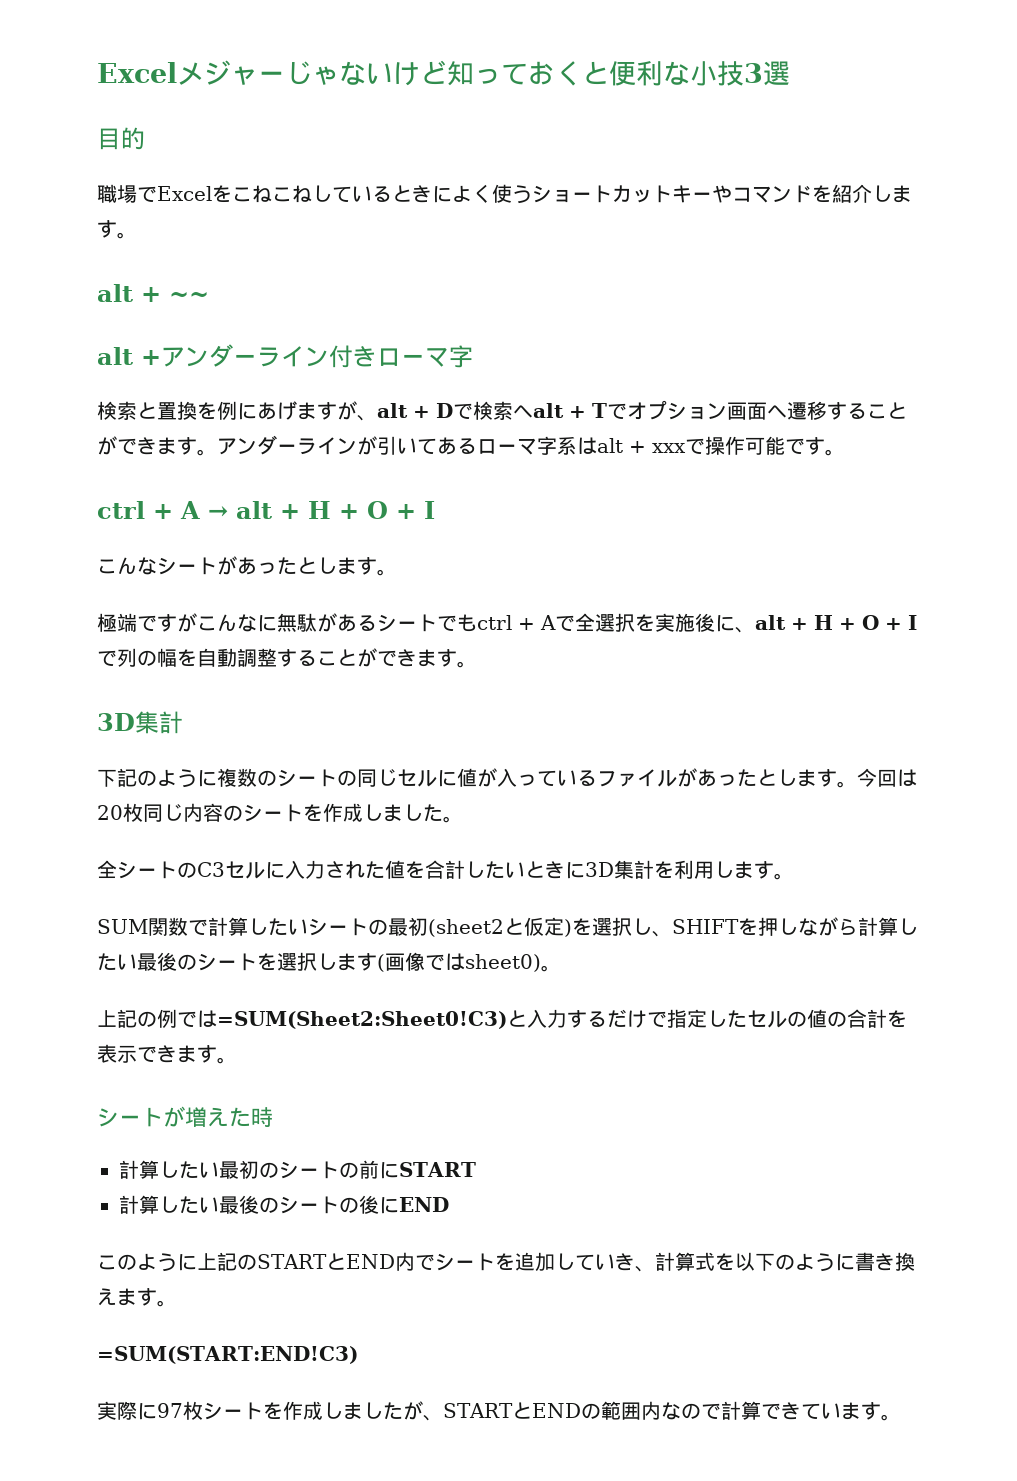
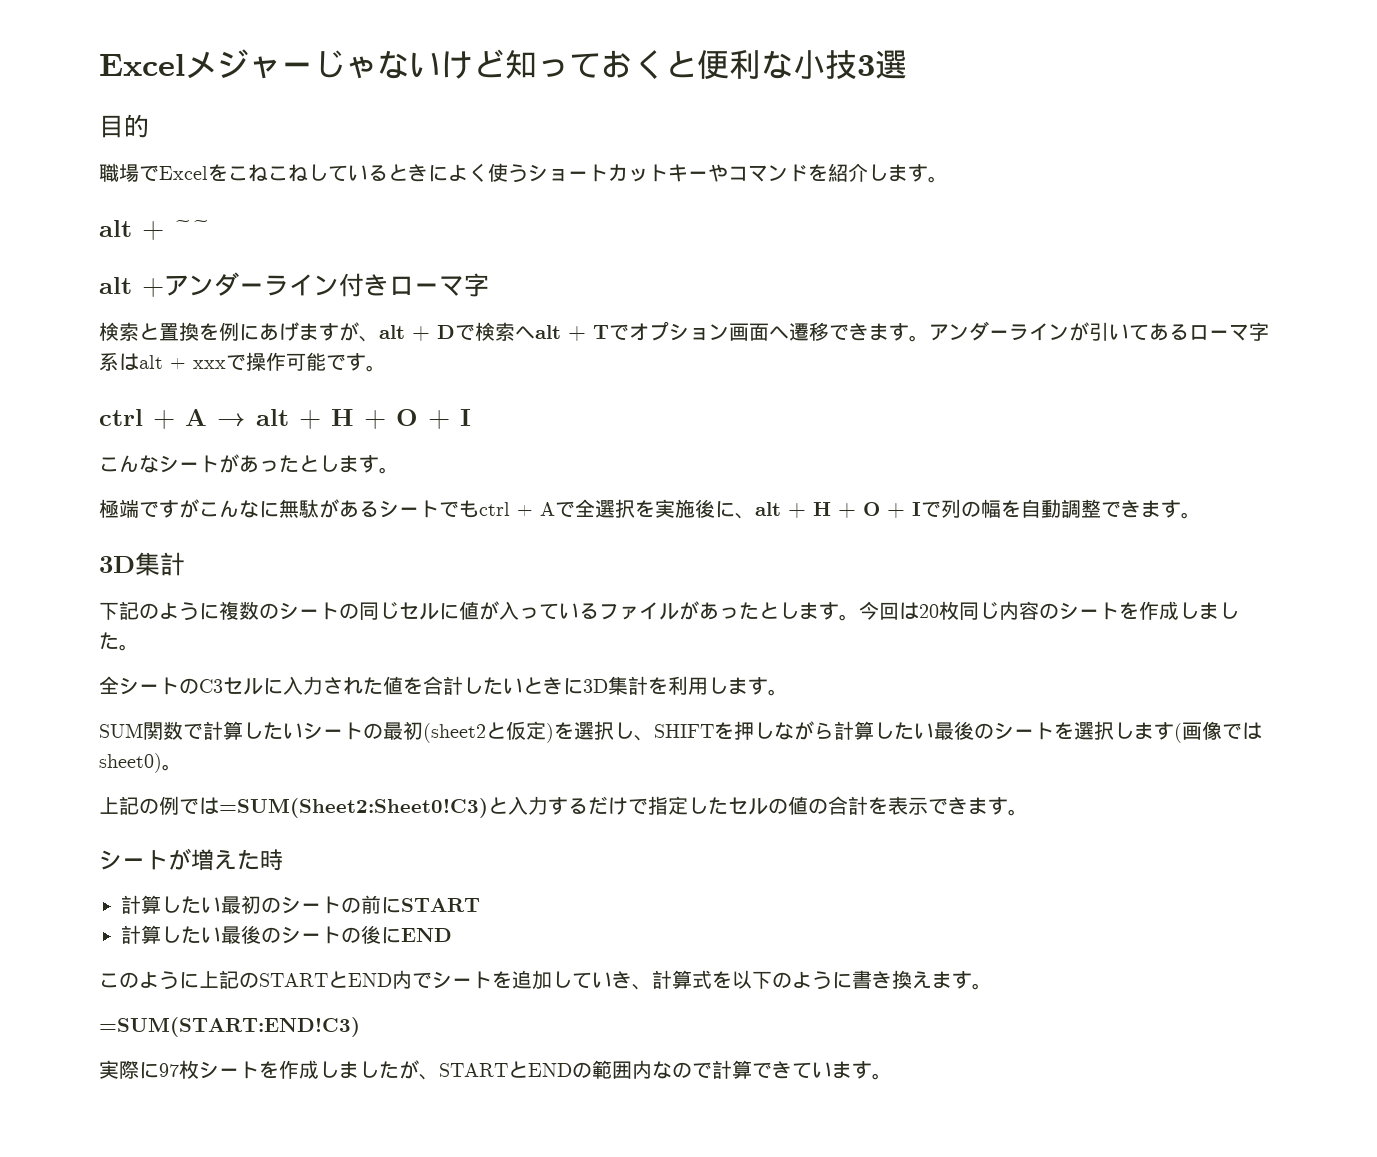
- 検索と置換を例にあげますが、alt + Dで検索へalt + Tでオプション画面へ遷移することができます。
+ 検索と置換を例にあげますが、alt + Dで検索へalt + Tでオプション画面へ遷移できます。
- 極端ですがこんなに無駄があるシートでもctrl + Aで全選択を実施後に、alt + H + O + Iで列の幅を自動調整することができます。
+ 極端ですがこんなに無駄があるシートでもctrl + Aで全選択を実施後に、alt + H + O + Iで列の幅を自動調整できます。

